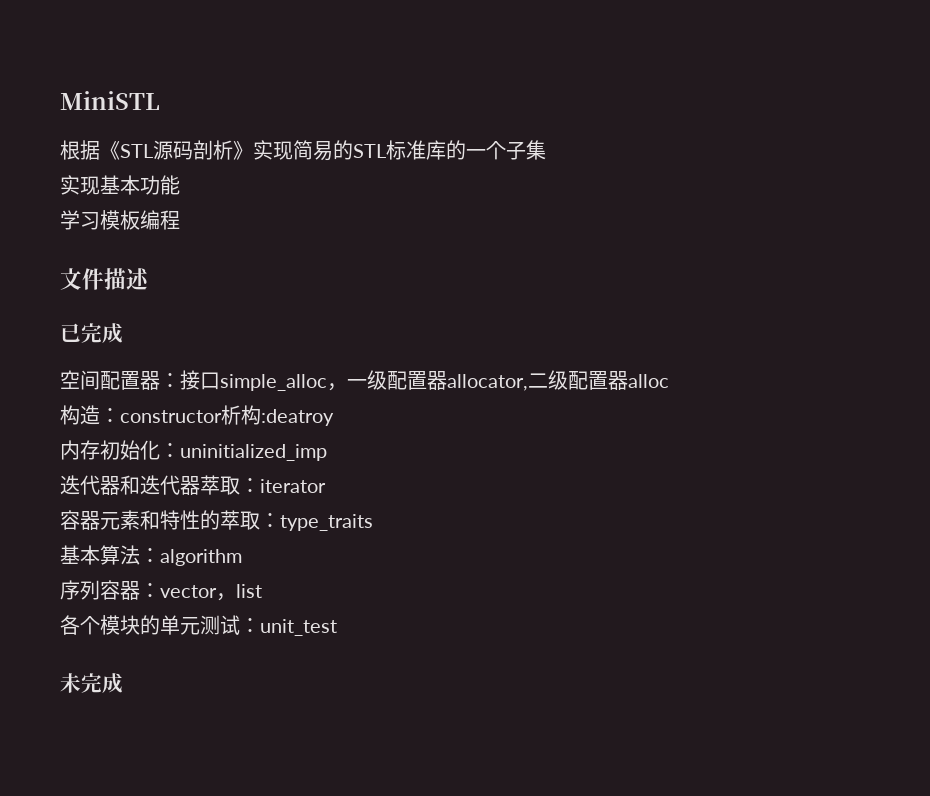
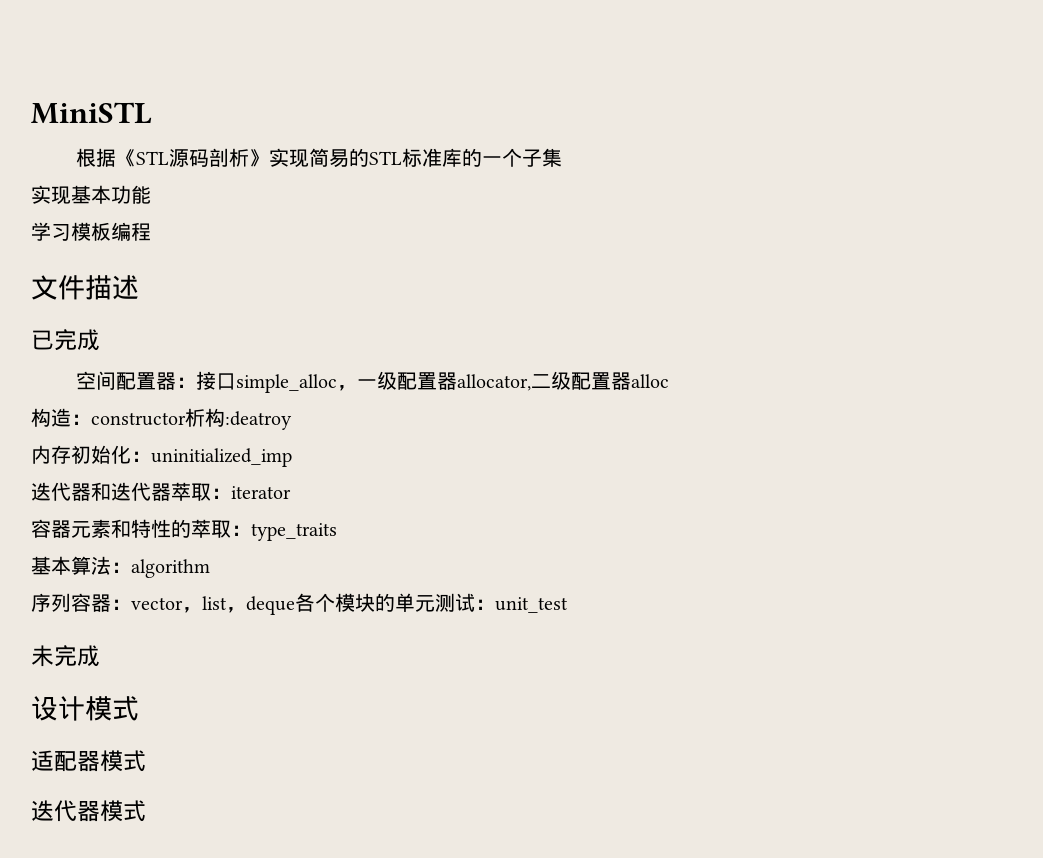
- 序列容器：vector，list
- 各个模块的单元测试：unit_test
+ 序列容器：vector，list，deque各个模块的单元测试：unit_test
+ 设计模式
+ 适配器模式
+ 迭代器模式

